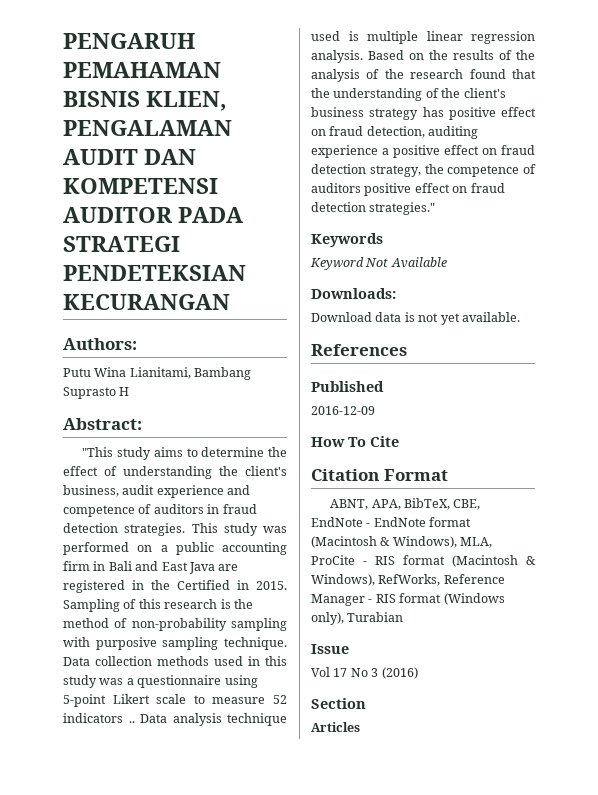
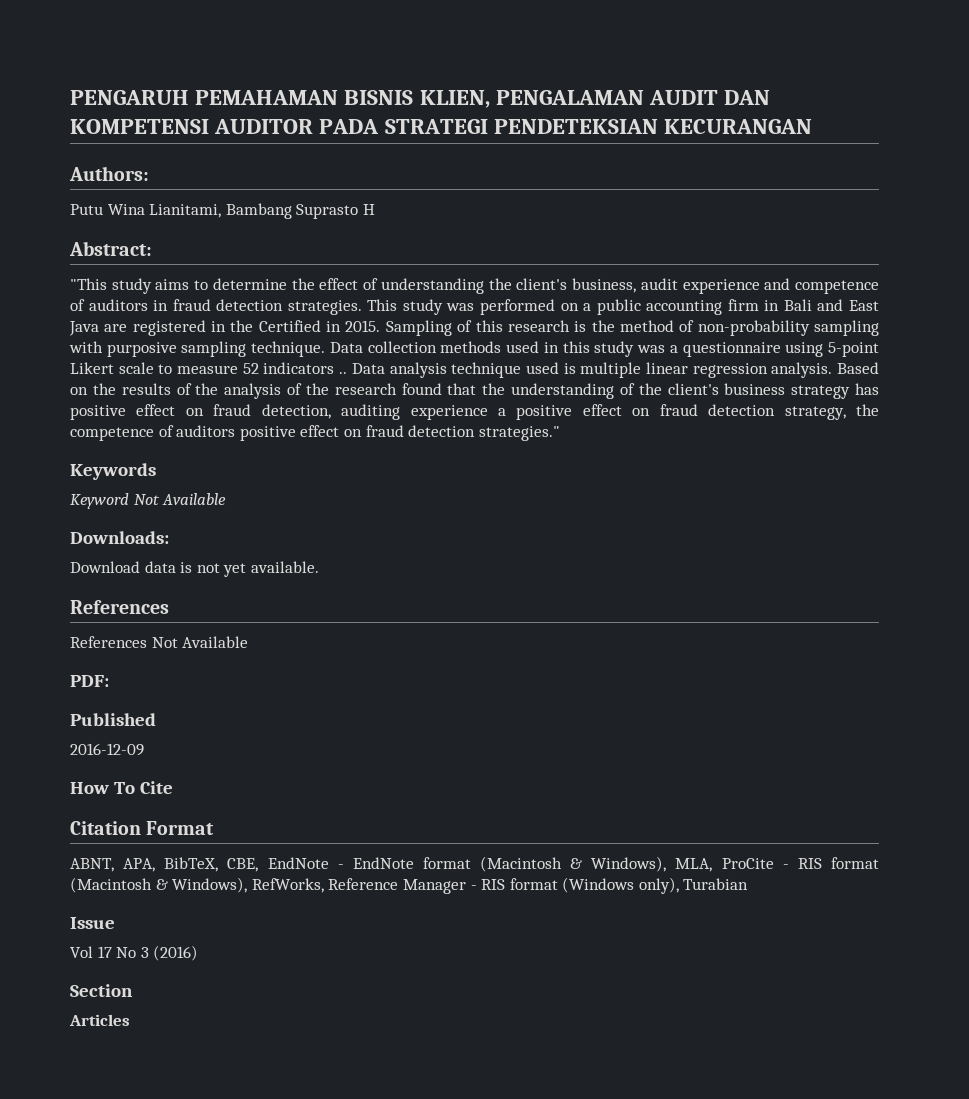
+ References Not Available
+ PDF:

